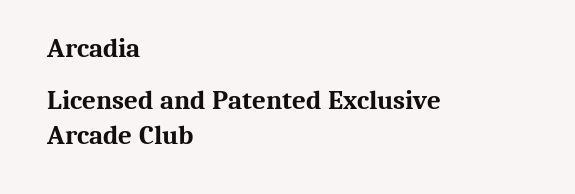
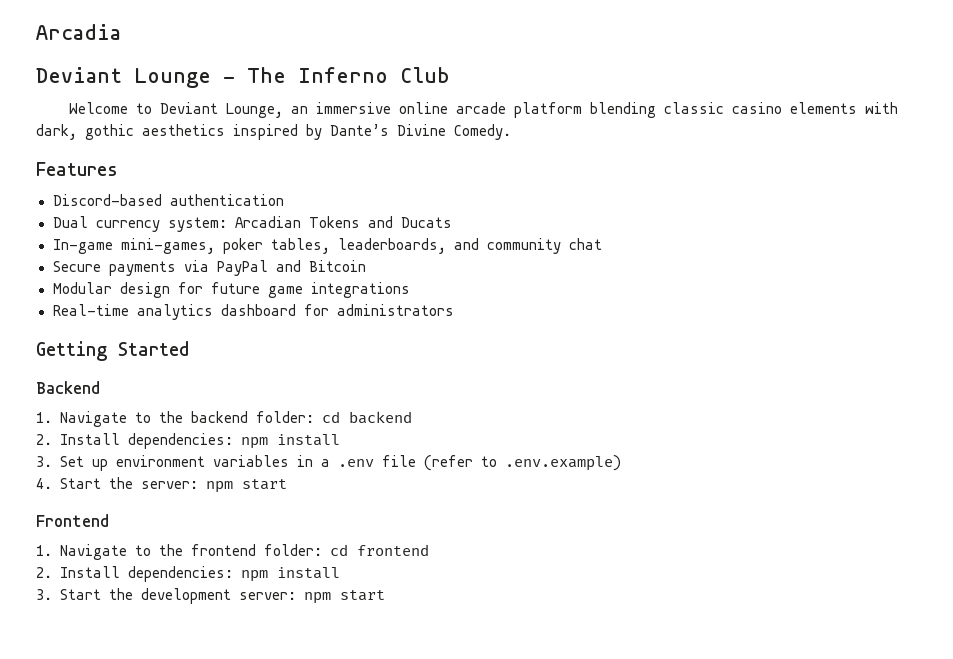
- Licensed and Patented Exclusive Arcade Club
+ Deviant Lounge - The Inferno Club
+ Welcome to Deviant Lounge, an immersive online arcade platform blending classic casino elements with dark, gothic aesthetics inspired by Dante’s Divine Comedy.
+ Features
+ Discord-based authentication
+ Dual currency system: Arcadian Tokens and Ducats
+ In-game mini-games, poker tables, leaderboards, and community chat
+ Secure payments via PayPal and Bitcoin
+ Modular design for future game integrations
+ Real-time analytics dashboard for administrators
+ Getting Started
+ Backend
+ 1. Navigate to the backend folder: cd backend
+ 2. Install dependencies: npm install
+ 3. Set up environment variables in a .env file (refer to .env.example)
+ 4. Start the server: npm start
+ Frontend
+ 1. Navigate to the frontend folder: cd frontend
+ 2. Install dependencies: npm install
+ 3. Start the development server: npm start

